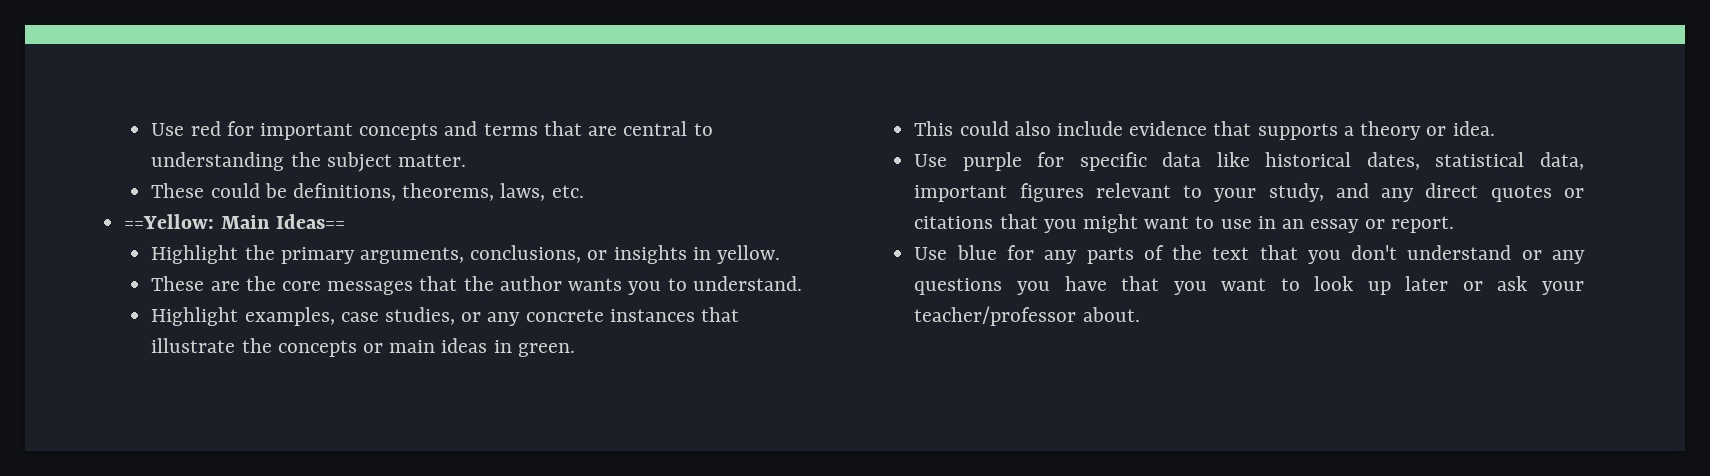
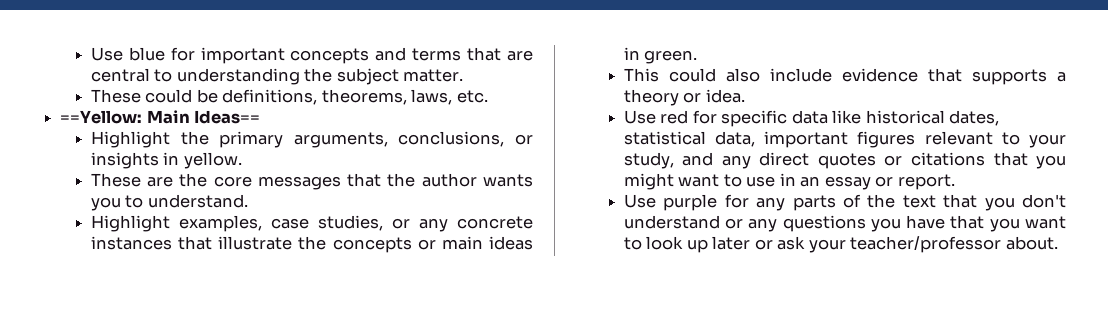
- Use red for important concepts and terms that are central to understanding the subject matter.
+ Use blue for important concepts and terms that are central to understanding the subject matter.
- Use purple for specific data like historical dates, statistical data, important figures relevant to your study, and any direct quotes or citations that you might want to use in an essay or report.
+ Use red for specific data like historical dates, statistical data, important figures relevant to your study, and any direct quotes or citations that you might want to use in an essay or report.
- Use blue for any parts of the text that you don't understand or any questions you have that you want to look up later or ask your teacher/professor about.
+ Use purple for any parts of the text that you don't understand or any questions you have that you want to look up later or ask your teacher/professor about.

